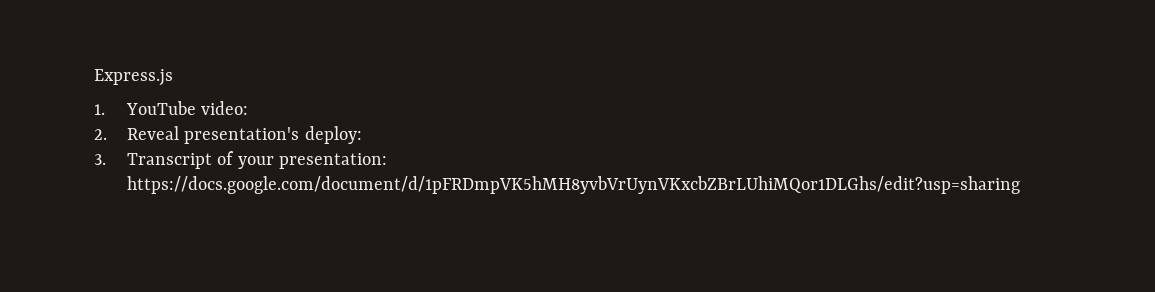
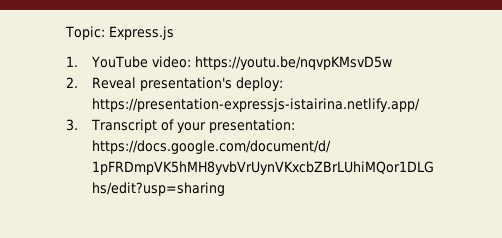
- Express.js
+ Topic: Express.js
- 1. YouTube video:
+ 1. YouTube video: https://youtu.be/nqvpKMsvD5w
- 2. Reveal presentation's deploy:
+ 2. Reveal presentation's deploy: https://presentation-expressjs-istairina.netlify.app/

